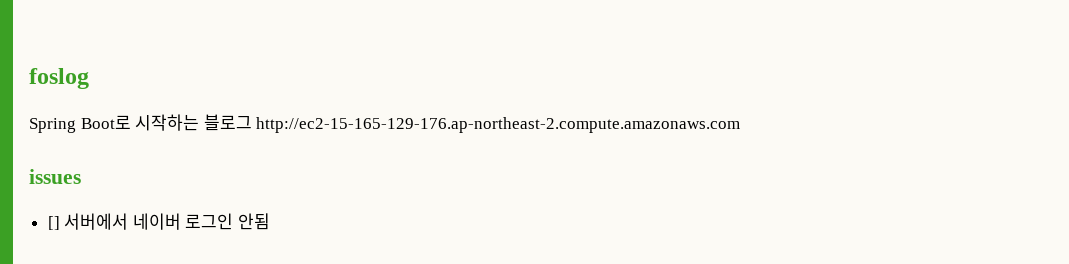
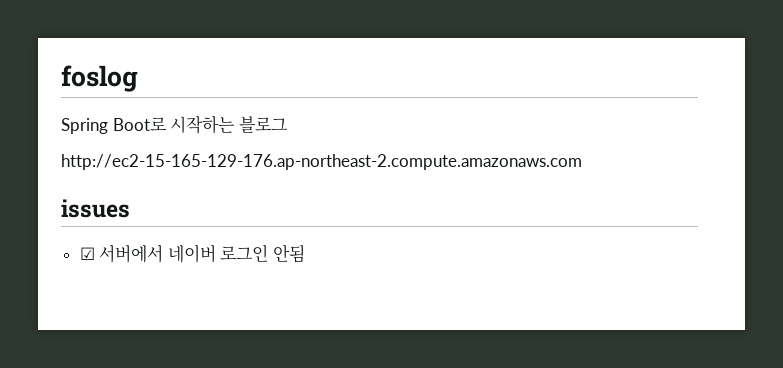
- Spring Boot로 시작하는 블로그 http://ec2-15-165-129-176.ap-northeast-2.compute.amazonaws.com
+ Spring Boot로 시작하는 블로그
+ http://ec2-15-165-129-176.ap-northeast-2.compute.amazonaws.com
- [] 서버에서 네이버 로그인 안됨
+ ☑ 서버에서 네이버 로그인 안됨

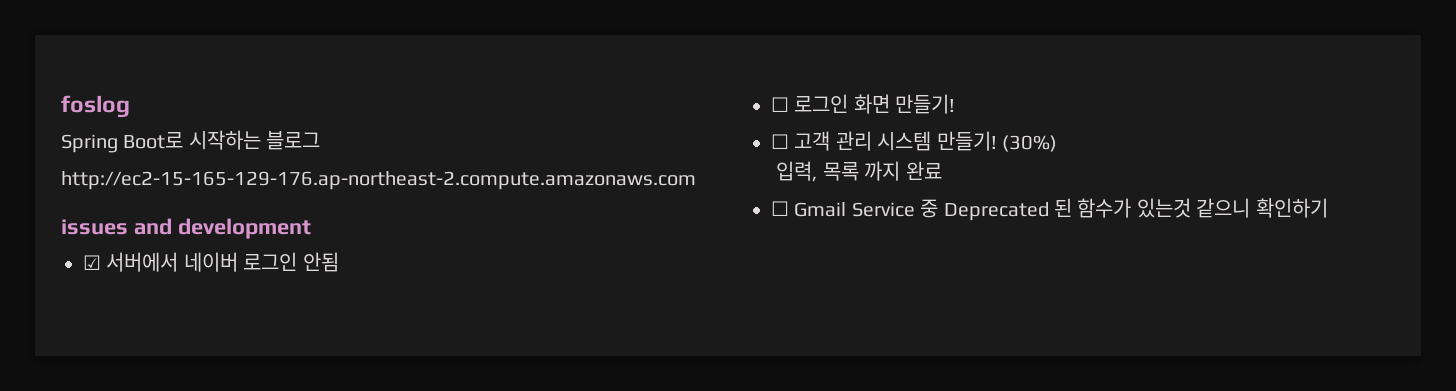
- issues
+ issues and development
+ ☐ 로그인 화면 만들기!
+ ☐ 고객 관리 시스템 만들기! (30%)
+ 입력, 목록 까지 완료
+ ☐ Gmail Service 중 Deprecated 된 함수가 있는것 같으니 확인하기

